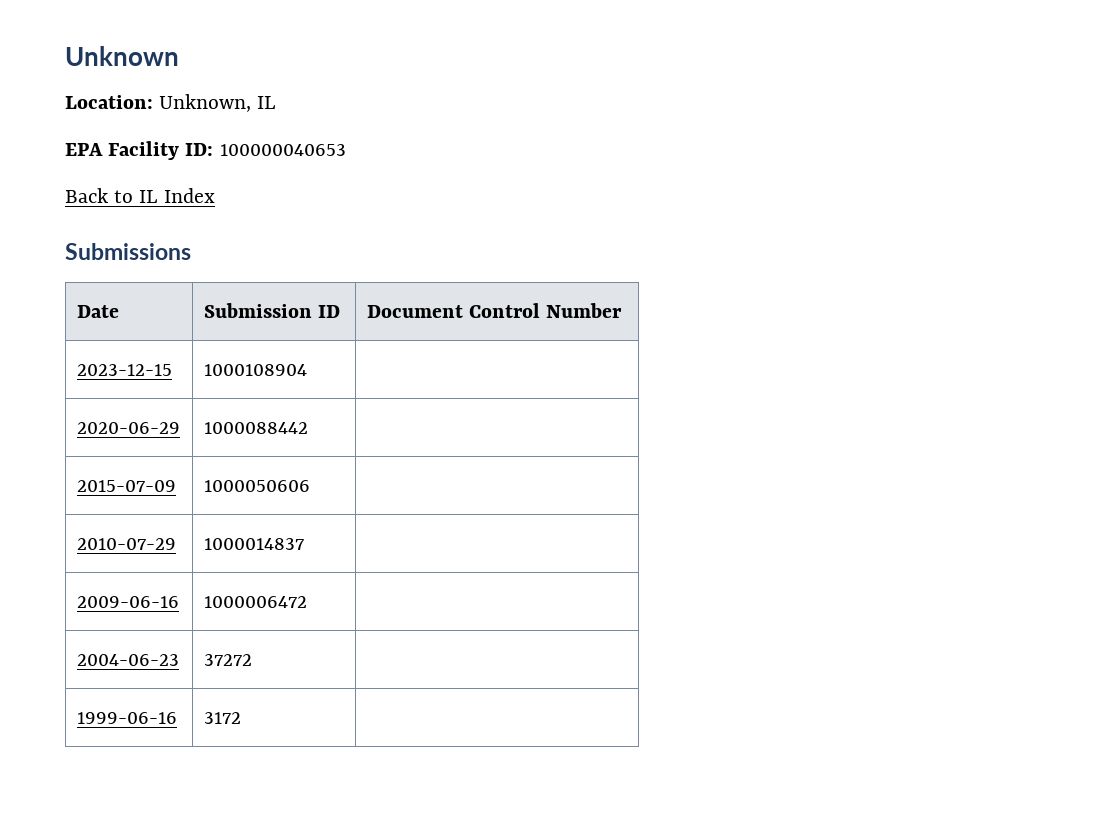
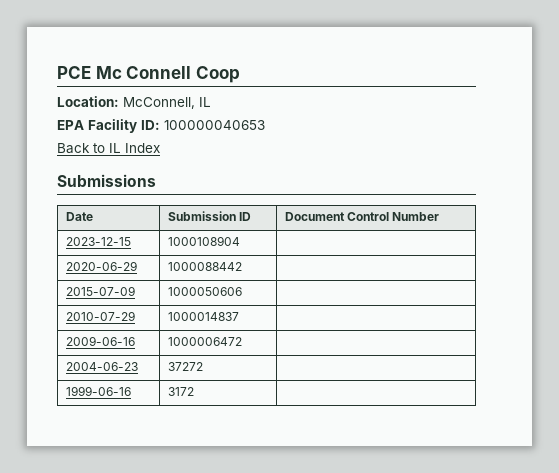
- Unknown
+ PCE Mc Connell Coop
- Location: Unknown, IL
+ Location: McConnell, IL

